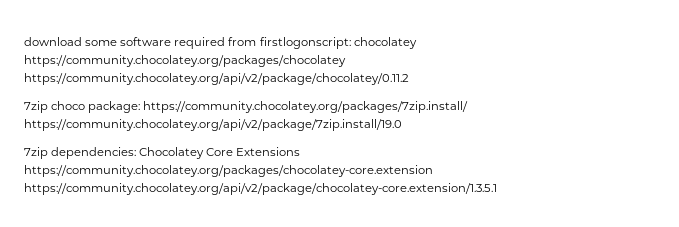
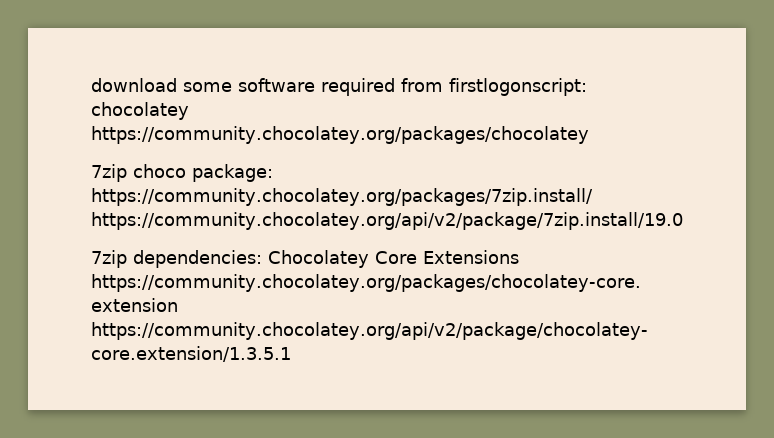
- download some software required from firstlogonscript: chocolatey https://community.chocolatey.org/packages/chocolatey https://community.chocolatey.org/api/v2/package/chocolatey/0.11.2
+ download some software required from firstlogonscript: chocolatey https://community.chocolatey.org/packages/chocolatey

